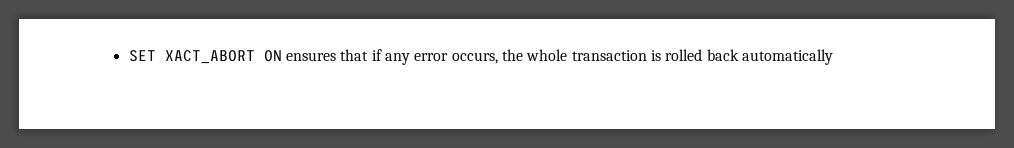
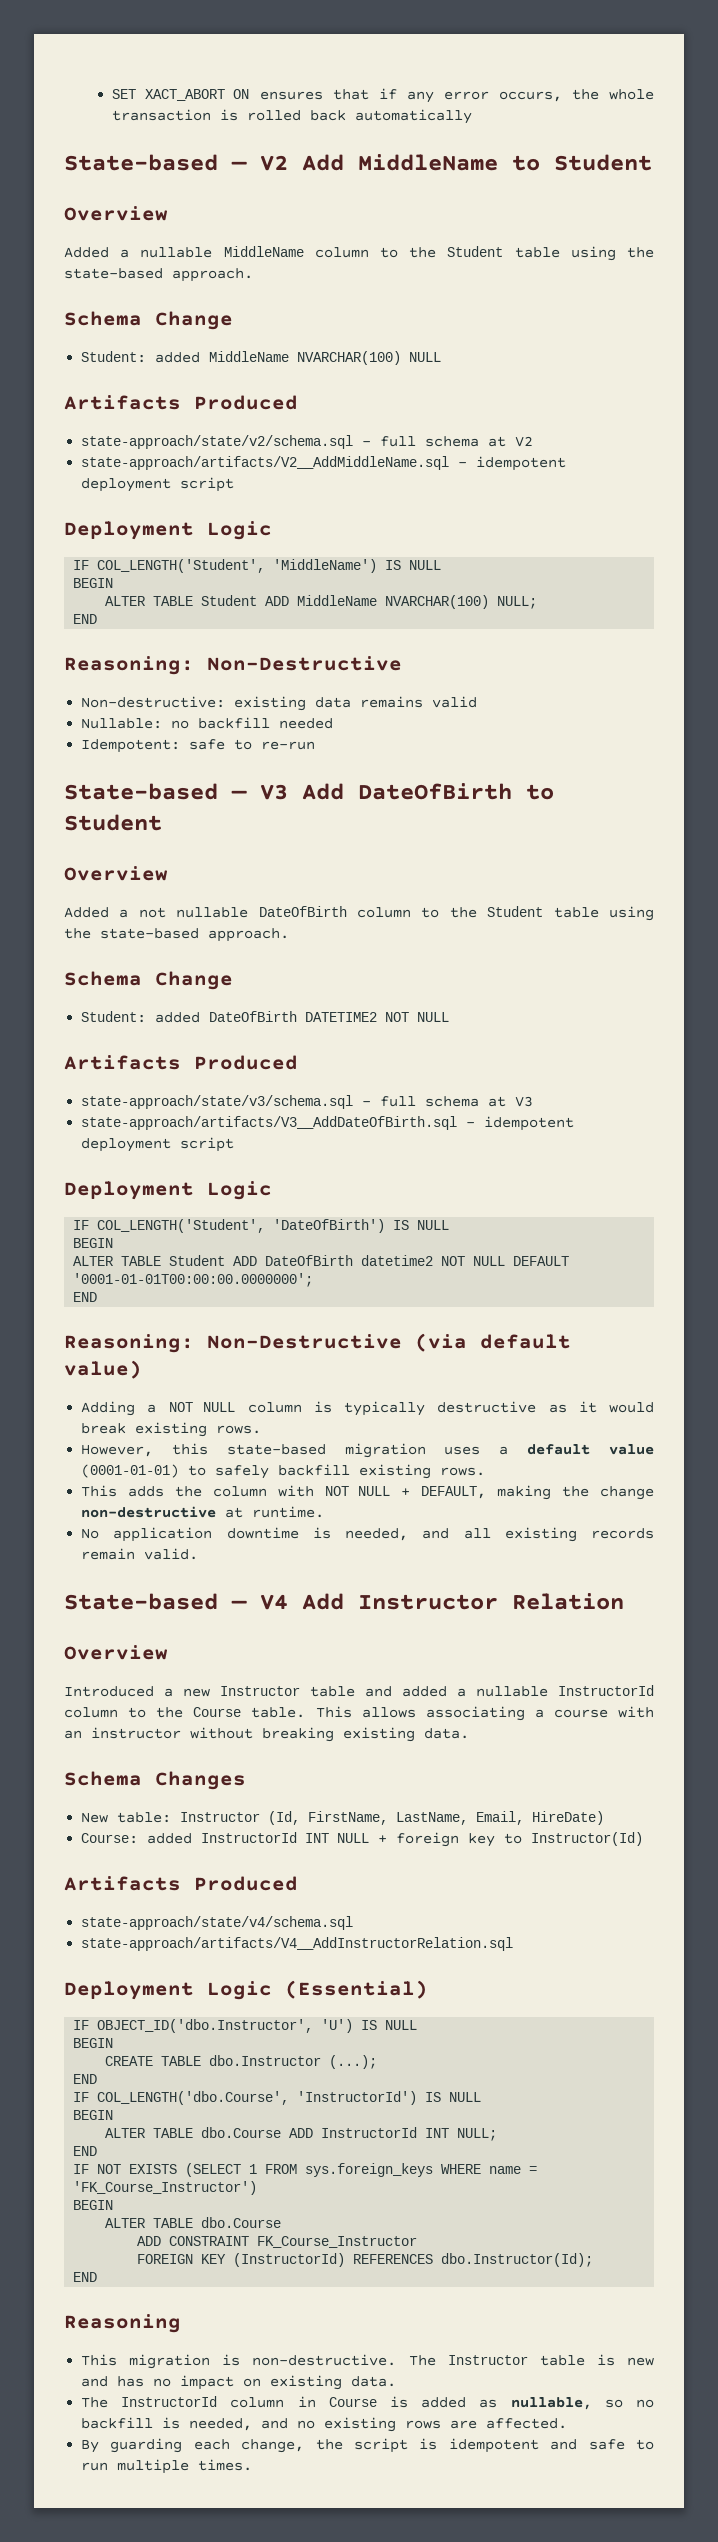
+ State-based — V2 Add MiddleName to Student
+ Overview
+ Added a nullable MiddleName column to the Student table using the state-based approach.
+ Schema Change
+ Student: added MiddleName NVARCHAR(100) NULL
+ Artifacts Produced
+ state-approach/state/v2/schema.sql – full schema at V2
+ state-approach/artifacts/V2__AddMiddleName.sql – idempotent deployment script
+ Deployment Logic
+ IF COL_LENGTH('Student', 'MiddleName') IS NULL
+ BEGIN
+ ALTER TABLE Student ADD MiddleName NVARCHAR(100) NULL;
+ END
+ Reasoning: Non-Destructive
+ Non-destructive: existing data remains valid
+ Nullable: no backfill needed
+ Idempotent: safe to re-run
+ State-based — V3 Add DateOfBirth to Student
+ Overview
+ Added a not nullable DateOfBirth column to the Student table using the state-based approach.
+ Schema Change
+ Student: added DateOfBirth DATETIME2 NOT NULL
+ Artifacts Produced
+ state-approach/state/v3/schema.sql – full schema at V3
+ state-approach/artifacts/V3__AddDateOfBirth.sql – idempotent deployment script
+ Deployment Logic
+ IF COL_LENGTH('Student', 'DateOfBirth') IS NULL
+ BEGIN
+ ALTER TABLE Student ADD DateOfBirth datetime2 NOT NULL DEFAULT '0001-01-01T00:00:00.0000000';
+ END
+ Reasoning: Non-Destructive (via default value)
+ Adding a NOT NULL column is typically destructive as it would break existing rows.
+ However, this state-based migration uses a default value (0001-01-01) to safely backfill existing rows.
+ This adds the column with NOT NULL + DEFAULT, making the change non-destructive at runtime.
+ No application downtime is needed, and all existing records remain valid.
+ State-based — V4 Add Instructor Relation
+ Overview
+ Introduced a new Instructor table and added a nullable InstructorId column to the Course table. This allows associating a course with an instructor without breaking existing data.
+ Schema Changes
+ New table: Instructor (Id, FirstName, LastName, Email, HireDate)
+ Course: added InstructorId INT NULL + foreign key to Instructor(Id)
+ Artifacts Produced
+ state-approach/state/v4/schema.sql
+ state-approach/artifacts/V4__AddInstructorRelation.sql
+ Deployment Logic (Essential)
+ IF OBJECT_ID('dbo.Instructor', 'U') IS NULL
+ BEGIN
+ CREATE TABLE dbo.Instructor (...);
+ END
+ IF COL_LENGTH('dbo.Course', 'InstructorId') IS NULL
+ BEGIN
+ ALTER TABLE dbo.Course ADD InstructorId INT NULL;
+ END
+ IF NOT EXISTS (SELECT 1 FROM sys.foreign_keys WHERE name = 'FK_Course_Instructor')
+ BEGIN
+ ALTER TABLE dbo.Course
+ ADD CONSTRAINT FK_Course_Instructor
+ FOREIGN KEY (InstructorId) REFERENCES dbo.Instructor(Id);
+ END
+ Reasoning
+ This migration is non-destructive. The Instructor table is new and has no impact on existing data.
+ The InstructorId column in Course is added as nullable, so no backfill is needed, and no existing rows are affected.
+ By guarding each change, the script is idempotent and safe to run multiple times.

